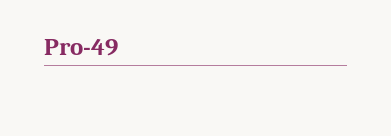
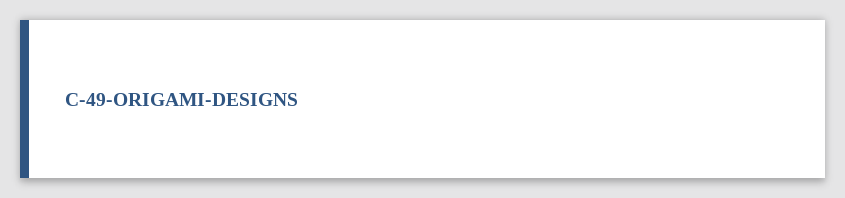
- Pro-49
+ C-49-ORIGAMI-DESIGNS

